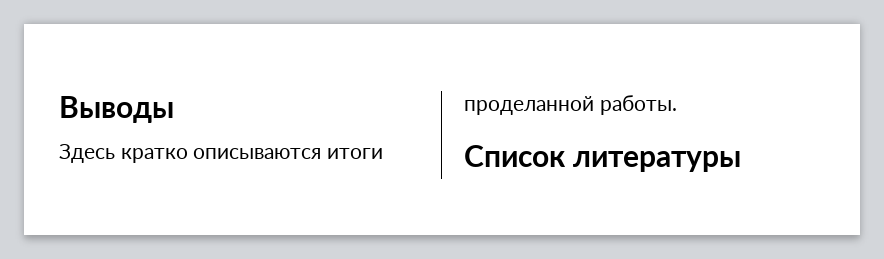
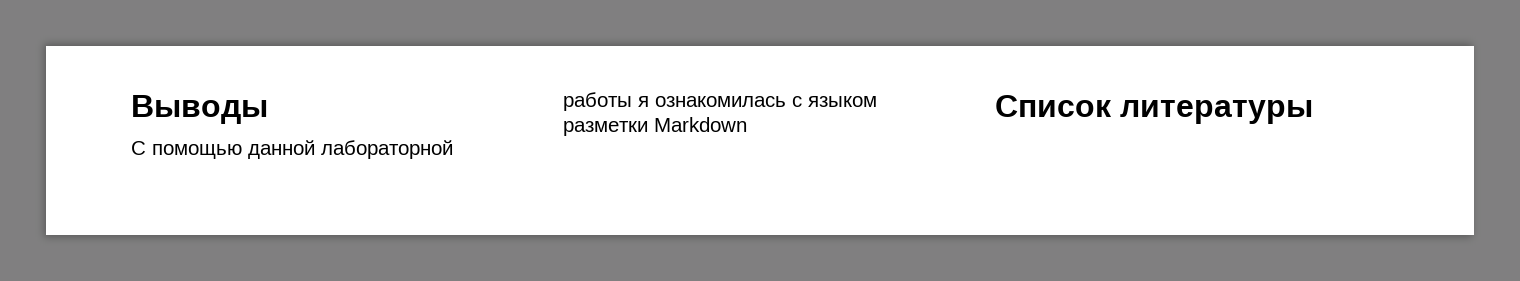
- Здесь кратко описываются итоги проделанной работы.
+ С помощью данной лабораторной работы я ознакомилась с языком разметки Markdown

